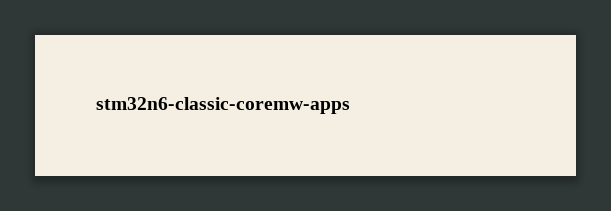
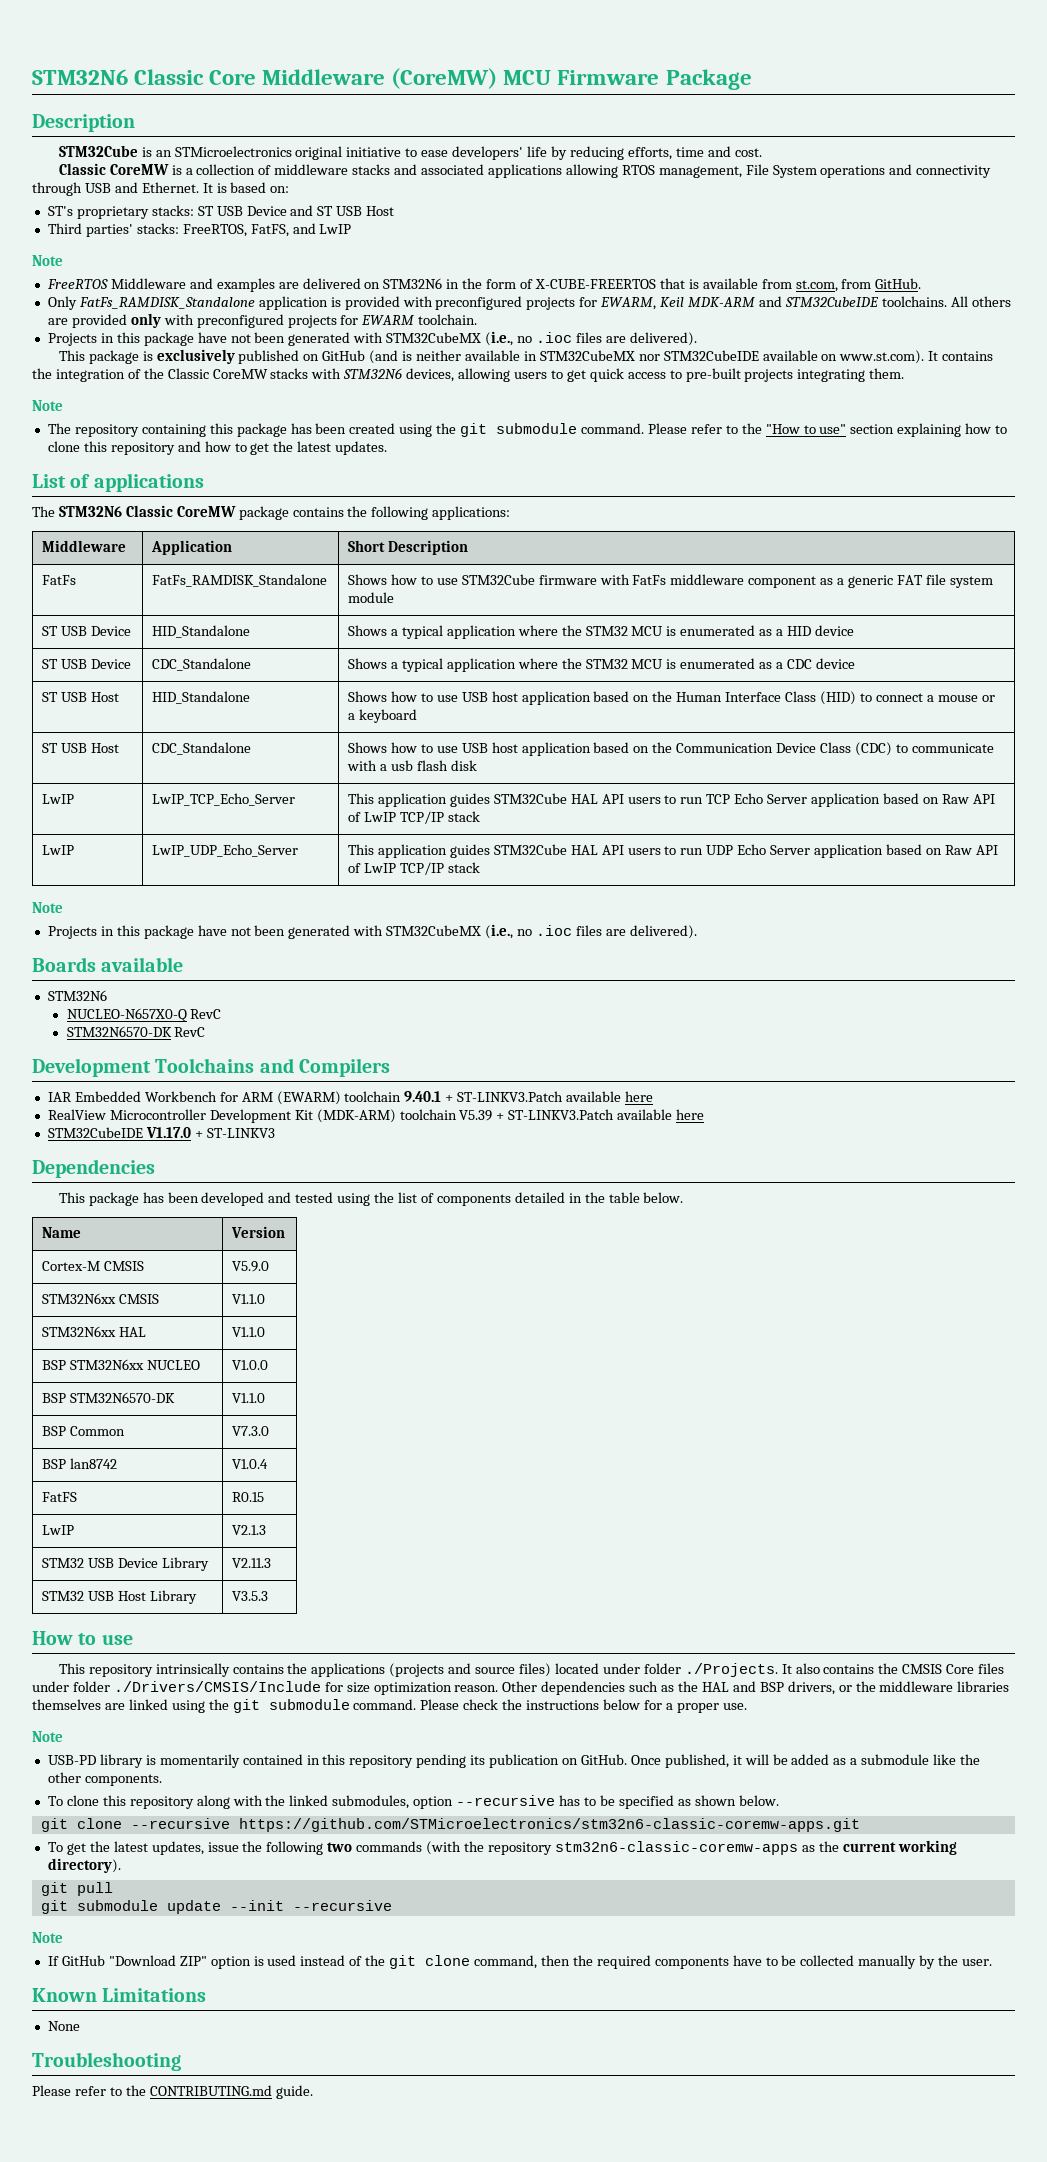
- stm32n6-classic-coremw-apps
+ STM32N6 Classic Core Middleware (CoreMW) MCU Firmware Package
+ Description
+ STM32Cube is an STMicroelectronics original initiative to ease developers' life by reducing efforts, time and cost.
+ Classic CoreMW is a collection of middleware stacks and associated applications allowing RTOS management, File System operations and connectivity through USB and Ethernet. It is based on:
+ ST's proprietary stacks: ST USB Device and ST USB Host
+ Third parties' stacks: FreeRTOS, FatFS, and LwIP
+ Note
+ FreeRTOS Middleware and examples are delivered on STM32N6 in the form of X-CUBE-FREERTOS that is available from st.com, from GitHub.
+ Only FatFs_RAMDISK_Standalone application is provided with preconfigured projects for EWARM, Keil MDK-ARM and STM32CubeIDE toolchains. All others are provided only with preconfigured projects for EWARM toolchain.
+ Projects in this package have not been generated with STM32CubeMX (i.e., no .ioc files are delivered).
+ This package is exclusively published on GitHub (and is neither available in STM32CubeMX nor STM32CubeIDE available on www.st.com). It contains the integration of the Classic CoreMW stacks with STM32N6 devices, allowing users to get quick access to pre-built projects integrating them.
+ Note
+ The repository containing this package has been created using the git submodule command. Please refer to the "How to use" section explaining how to clone this repository and how to get the latest updates.
+ List of applications
+ The STM32N6 Classic CoreMW package contains the following applications:
+ Middleware | Application | Short Description
+ FatFs | FatFs_RAMDISK_Standalone | Shows how to use STM32Cube firmware with FatFs middleware component as a generic FAT file system module
+ ST USB Device | HID_Standalone | Shows a typical application where the STM32 MCU is enumerated as a HID device
+ ST USB Device | CDC_Standalone | Shows a typical application where the STM32 MCU is enumerated as a CDC device
+ ST USB Host | HID_Standalone | Shows how to use USB host application based on the Human Interface Class (HID) to connect a mouse or a keyboard
+ ST USB Host | CDC_Standalone | Shows how to use USB host application based on the Communication Device Class (CDC) to communicate with a usb flash disk
+ LwIP | LwIP_TCP_Echo_Server | This application guides STM32Cube HAL API users to run TCP Echo Server application based on Raw API of LwIP TCP/IP stack
+ LwIP | LwIP_UDP_Echo_Server | This application guides STM32Cube HAL API users to run UDP Echo Server application based on Raw API of LwIP TCP/IP stack
+ Note
+ Projects in this package have not been generated with STM32CubeMX (i.e., no .ioc files are delivered).
+ Boards available
+ STM32N6
+ NUCLEO-N657X0-Q RevC
+ STM32N6570-DK RevC
+ Development Toolchains and Compilers
+ IAR Embedded Workbench for ARM (EWARM) toolchain 9.40.1 + ST-LINKV3.Patch available here
+ RealView Microcontroller Development Kit (MDK-ARM) toolchain V5.39 + ST-LINKV3.Patch available here
+ STM32CubeIDE V1.17.0 + ST-LINKV3
+ Dependencies
+ This package has been developed and tested using the list of components detailed in the table below.
+ Name | Version
+ Cortex-M CMSIS | V5.9.0
+ STM32N6xx CMSIS | V1.1.0
+ STM32N6xx HAL | V1.1.0
+ BSP STM32N6xx NUCLEO | V1.0.0
+ BSP STM32N6570-DK | V1.1.0
+ BSP Common | V7.3.0
+ BSP lan8742 | V1.0.4
+ FatFS | R0.15
+ LwIP | V2.1.3
+ STM32 USB Device Library | V2.11.3
+ STM32 USB Host Library | V3.5.3
+ How to use
+ This repository intrinsically contains the applications (projects and source files) located under folder ./Projects. It also contains the CMSIS Core files under folder ./Drivers/CMSIS/Include for size optimization reason. Other dependencies such as the HAL and BSP drivers, or the middleware libraries themselves are linked using the git submodule command. Please check the instructions below for a proper use.
+ Note
+ USB-PD library is momentarily contained in this repository pending its publication on GitHub. Once published, it will be added as a submodule like the other components.
+ To clone this repository along with the linked submodules, option --recursive has to be specified as shown below.
+ git clone --recursive https://github.com/STMicroelectronics/stm32n6-classic-coremw-apps.git
+ To get the latest updates, issue the following two commands (with the repository stm32n6-classic-coremw-apps as the current working directory).
+ git pull
+ git submodule update --init --recursive
+ Note
+ If GitHub "Download ZIP" option is used instead of the git clone command, then the required components have to be collected manually by the user.
+ Known Limitations
+ None
+ Troubleshooting
+ Please refer to the CONTRIBUTING.md guide.

